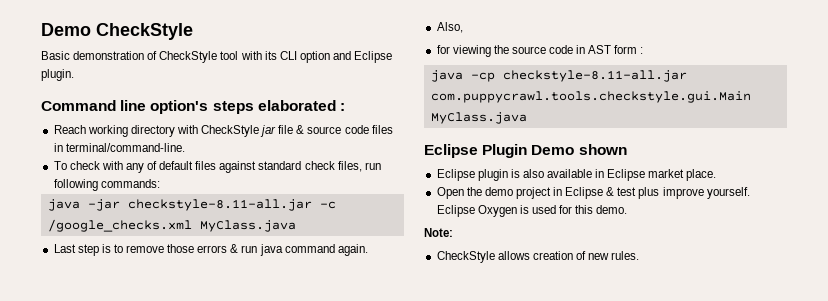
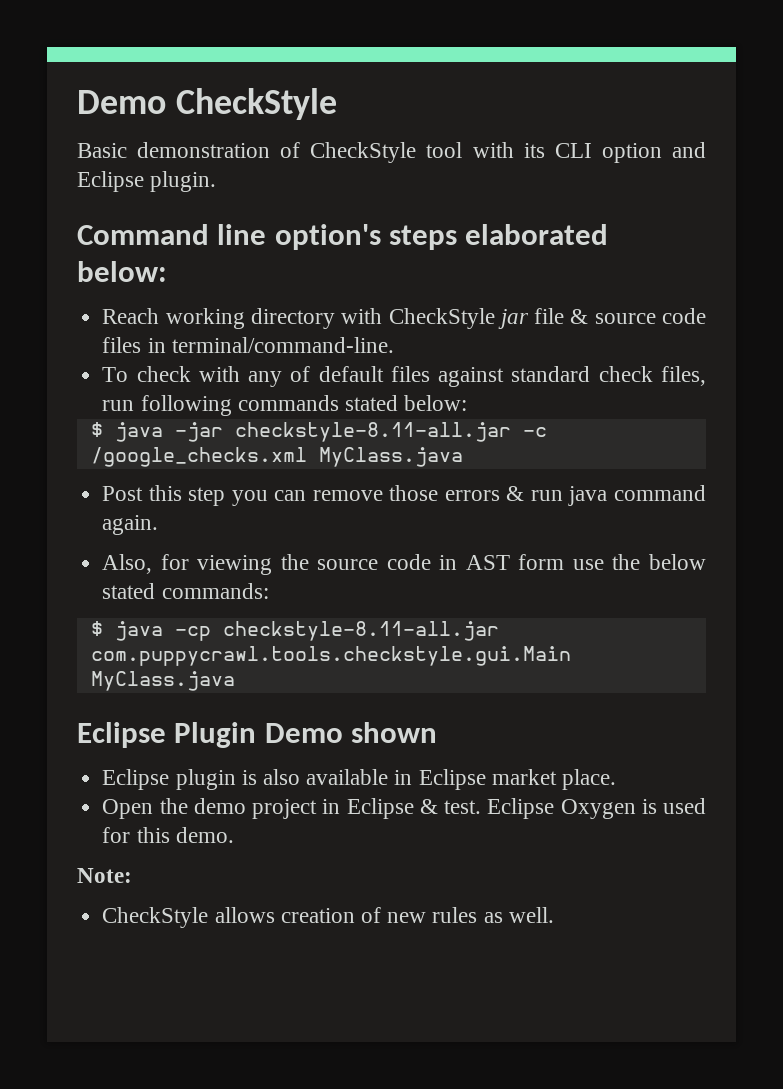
- Command line option's steps elaborated :
+ Command line option's steps elaborated below:
- To check with any of default files against standard check files, run following commands:
- java -jar checkstyle-8.11-all.jar -c /google_checks.xml MyClass.java
+ To check with any of default files against standard check files, run following commands stated below:
+ $ java -jar checkstyle-8.11-all.jar -c /google_checks.xml MyClass.java
- Last step is to remove those errors & run java command again.
+ Post this step you can remove those errors & run java command again.
- Also,
- for viewing the source code in AST form :
- java -cp checkstyle-8.11-all.jar com.puppycrawl.tools.checkstyle.gui.Main MyClass.java
+ Also, for viewing the source code in AST form use the below stated commands:
+ $ java -cp checkstyle-8.11-all.jar com.puppycrawl.tools.checkstyle.gui.Main MyClass.java
- Open the demo project in Eclipse & test plus improve yourself.
+ Open the demo project in Eclipse & test.
- CheckStyle allows creation of new rules.
+ CheckStyle allows creation of new rules as well.

